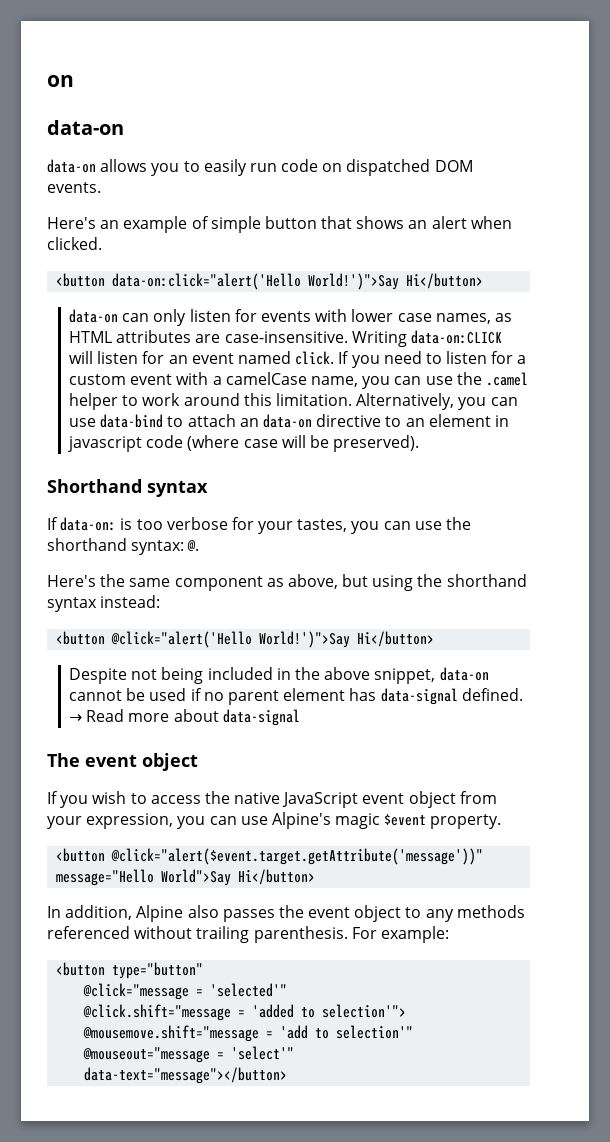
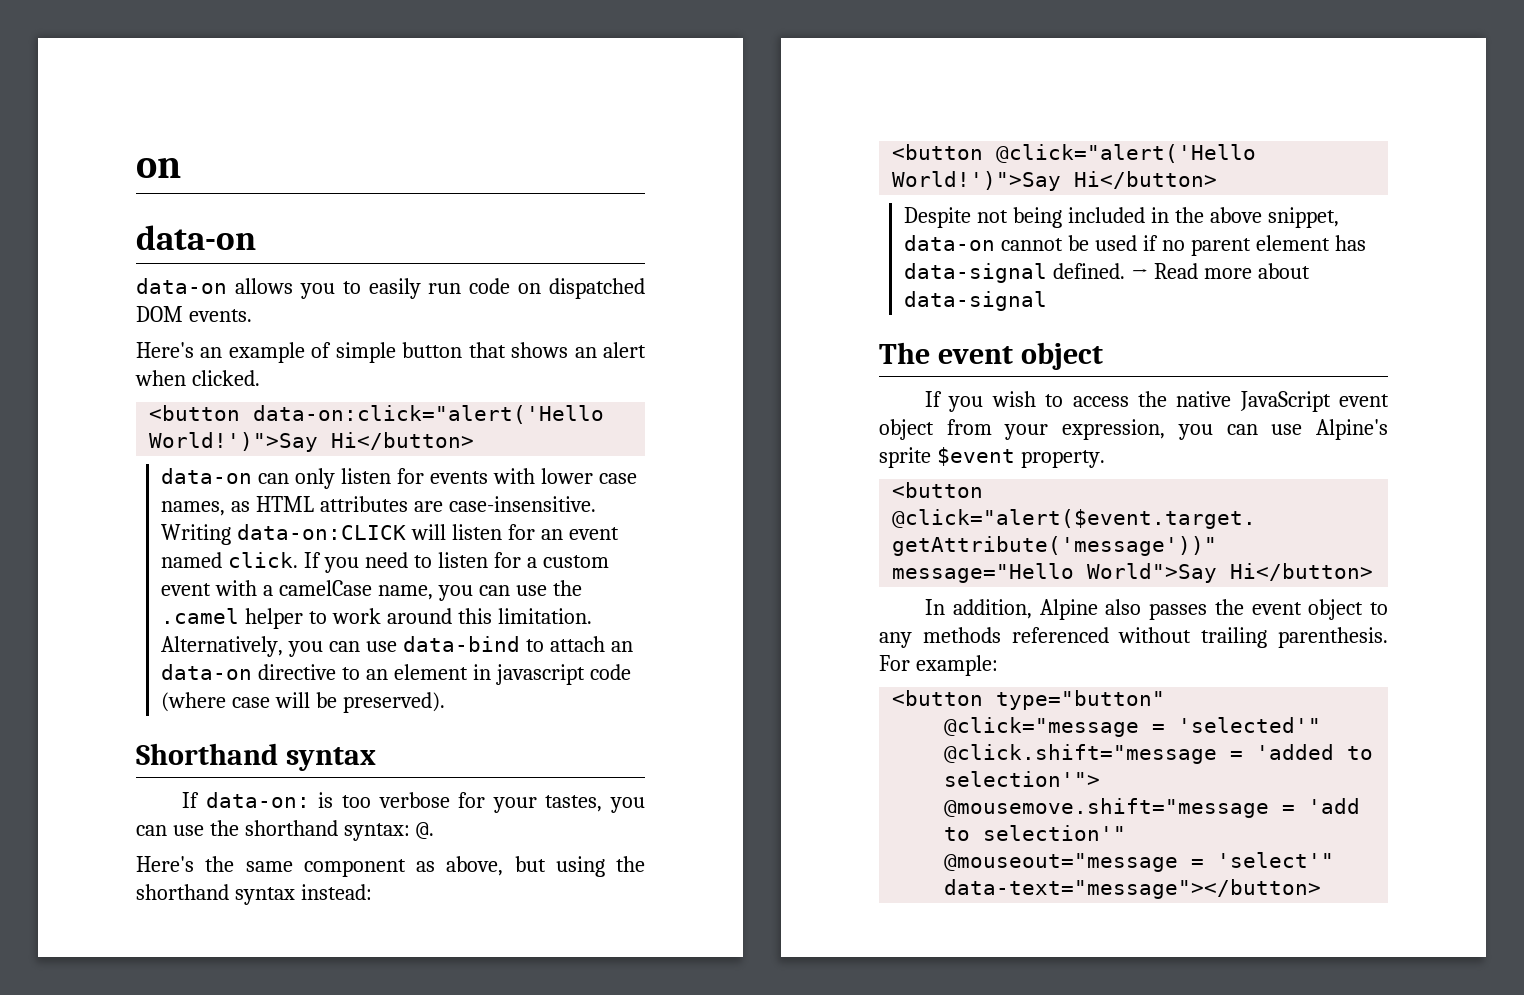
- If you wish to access the native JavaScript event object from your expression, you can use Alpine's magic $event property.
+ If you wish to access the native JavaScript event object from your expression, you can use Alpine's sprite $event property.

